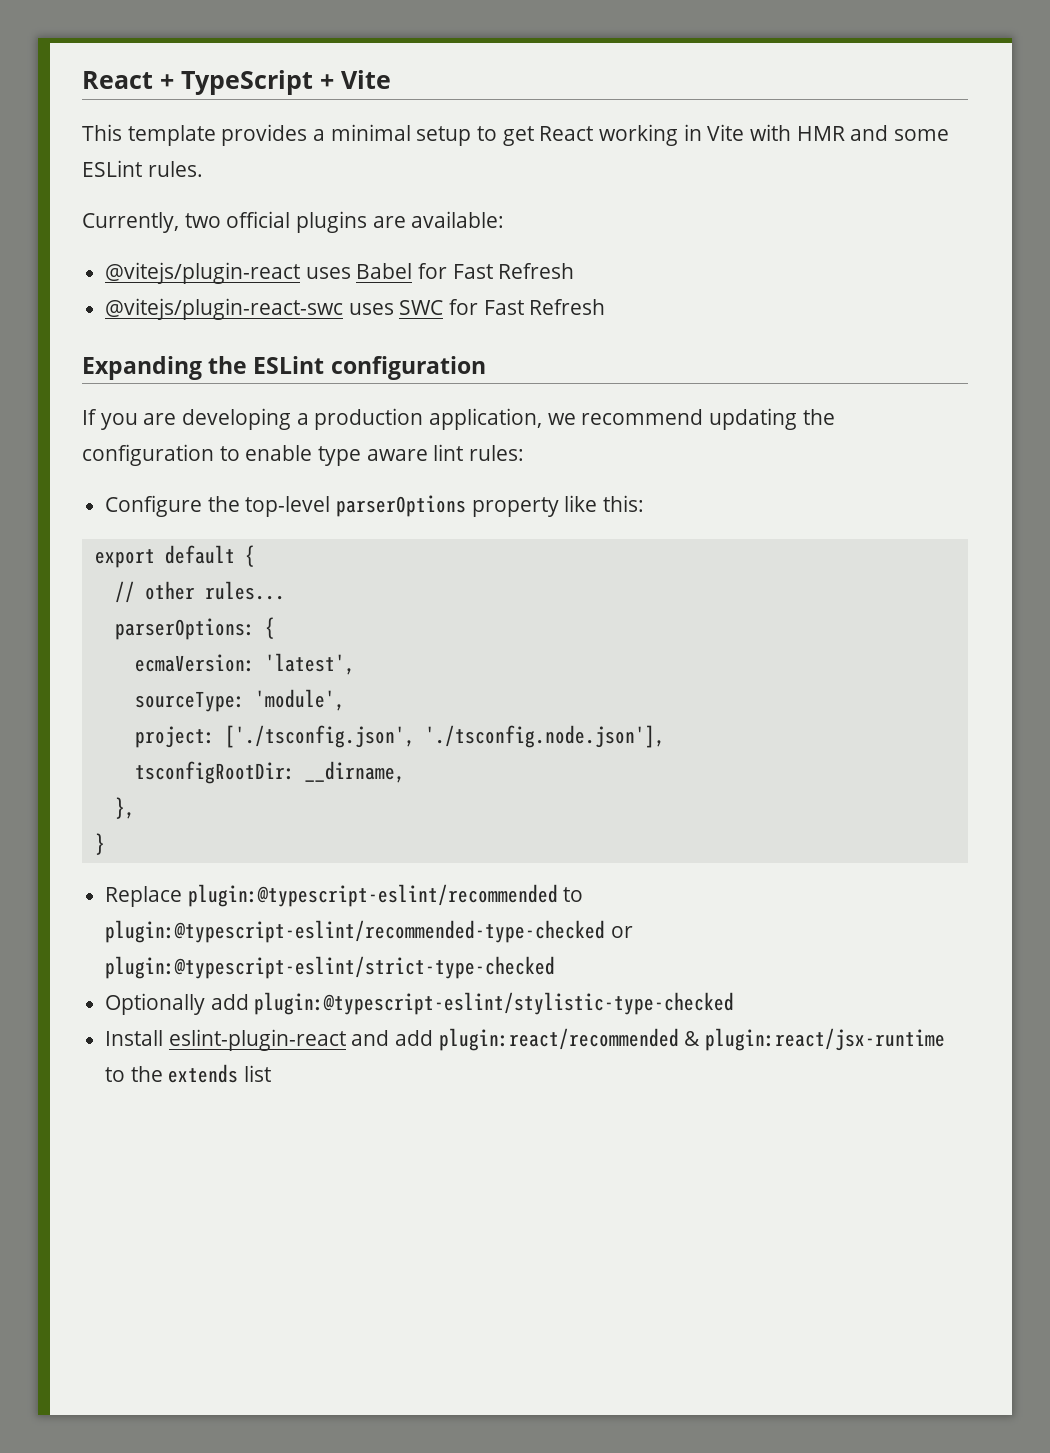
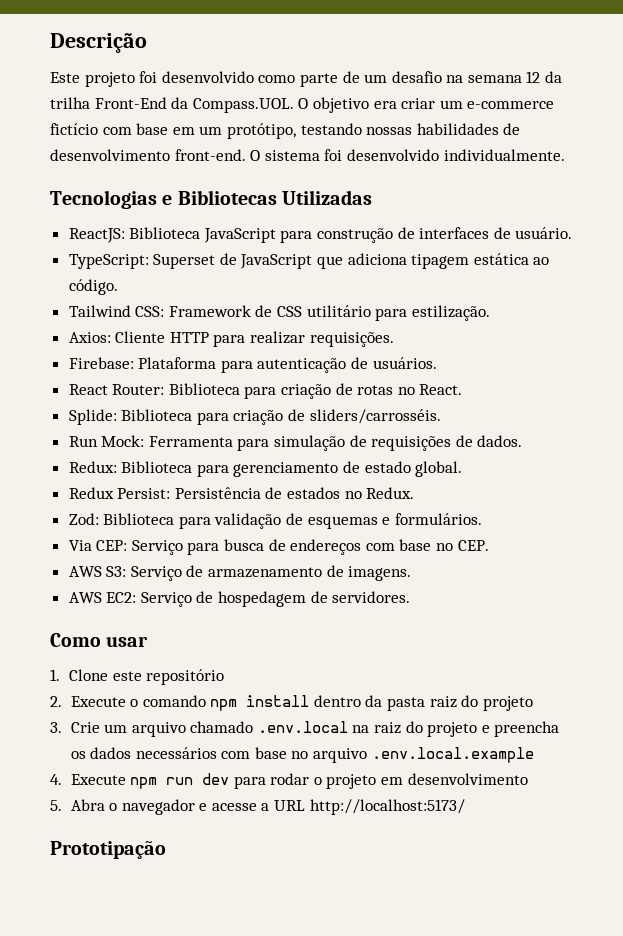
- React + TypeScript + Vite
- This template provides a minimal setup to get React working in Vite with HMR and some ESLint rules.
- Currently, two official plugins are available:
- @vitejs/plugin-react uses Babel for Fast Refresh
- @vitejs/plugin-react-swc uses SWC for Fast Refresh
- Expanding the ESLint configuration
- If you are developing a production application, we recommend updating the configuration to enable type aware lint rules:
- Configure the top-level parserOptions property like this:
- export default {
- // other rules...
- parserOptions: {
- ecmaVersion: 'latest',
- sourceType: 'module',
- project: ['./tsconfig.json', './tsconfig.node.json'],
- tsconfigRootDir: __dirname,
- },
- }
- Replace plugin:@typescript-eslint/recommended to plugin:@typescript-eslint/recommended-type-checked or plugin:@typescript-eslint/strict-type-checked
- Optionally add plugin:@typescript-eslint/stylistic-type-checked
- Install eslint-plugin-react and add plugin:react/recommended & plugin:react/jsx-runtime to the extends list
+ Descrição
+ Este projeto foi desenvolvido como parte de um desafio na semana 12 da trilha Front-End da Compass.UOL. O objetivo era criar um e-commerce fictício com base em um protótipo, testando nossas habilidades de desenvolvimento front-end. O sistema foi desenvolvido individualmente.
+ Tecnologias e Bibliotecas Utilizadas
+ ReactJS: Biblioteca JavaScript para construção de interfaces de usuário.
+ TypeScript: Superset de JavaScript que adiciona tipagem estática ao código.
+ Tailwind CSS: Framework de CSS utilitário para estilização.
+ Axios: Cliente HTTP para realizar requisições.
+ Firebase: Plataforma para autenticação de usuários.
+ React Router: Biblioteca para criação de rotas no React.
+ Splide: Biblioteca para criação de sliders/carrosséis.
+ Run Mock: Ferramenta para simulação de requisições de dados.
+ Redux: Biblioteca para gerenciamento de estado global.
+ Redux Persist: Persistência de estados no Redux.
+ Zod: Biblioteca para validação de esquemas e formulários.
+ Via CEP: Serviço para busca de endereços com base no CEP.
+ AWS S3: Serviço de armazenamento de imagens.
+ AWS EC2: Serviço de hospedagem de servidores.
+ Como usar
+ 1. Clone este repositório
+ 2. Execute o comando npm install dentro da pasta raiz do projeto
+ 3. Crie um arquivo chamado .env.local na raiz do projeto e preencha os dados necessários com base no arquivo .env.local.example
+ 4. Execute npm run dev para rodar o projeto em desenvolvimento
+ 5. Abra o navegador e acesse a URL http://localhost:5173/
+ Prototipação

